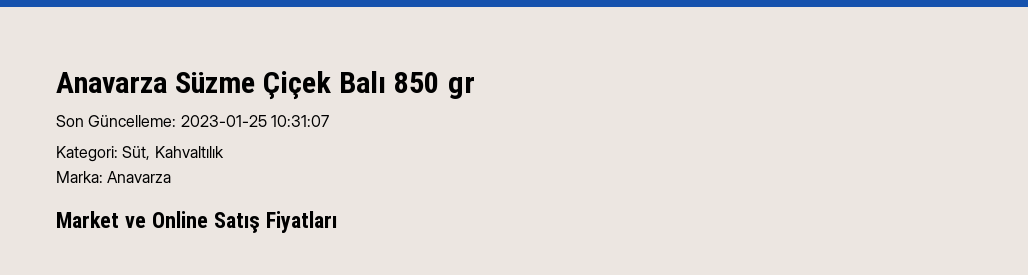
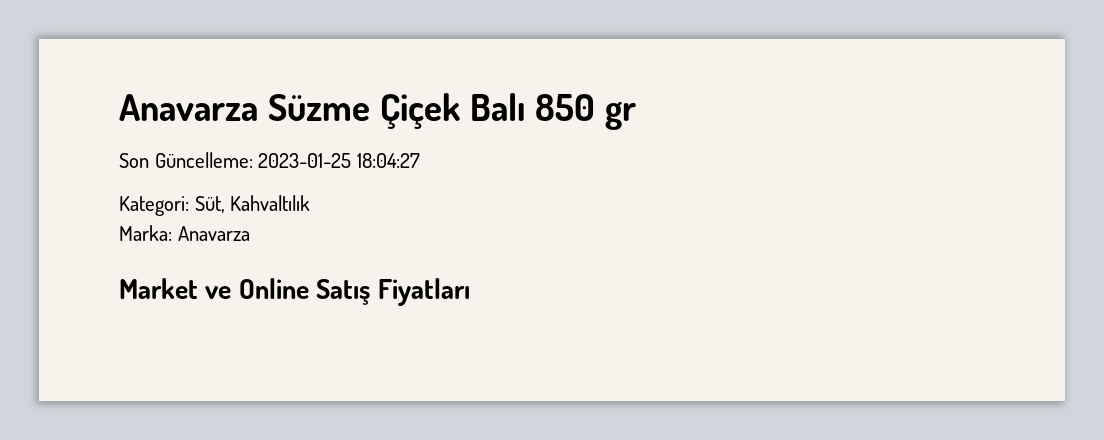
- Son Güncelleme: 2023-01-25 10:31:07
+ Son Güncelleme: 2023-01-25 18:04:27

